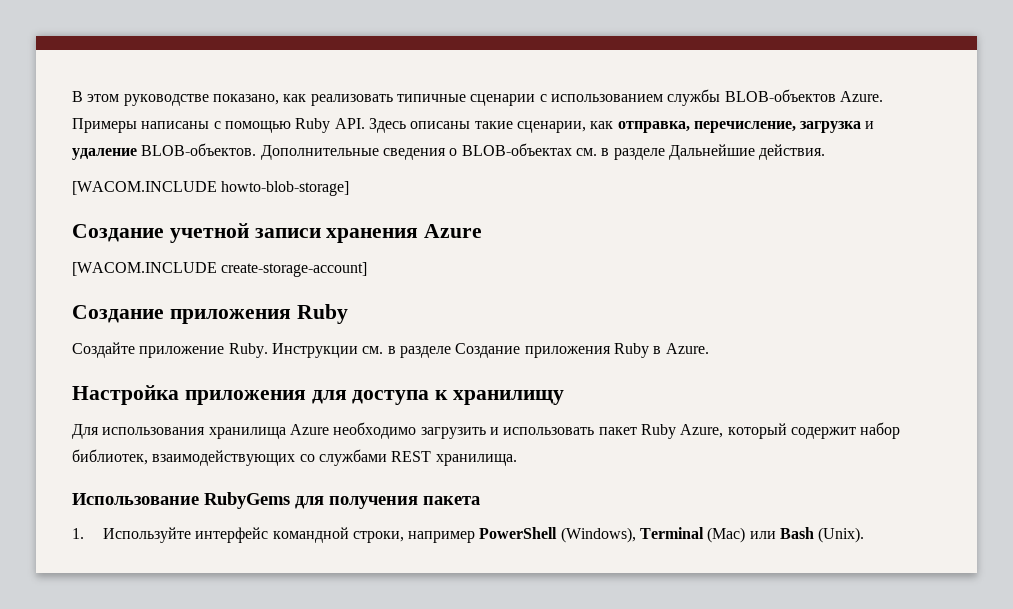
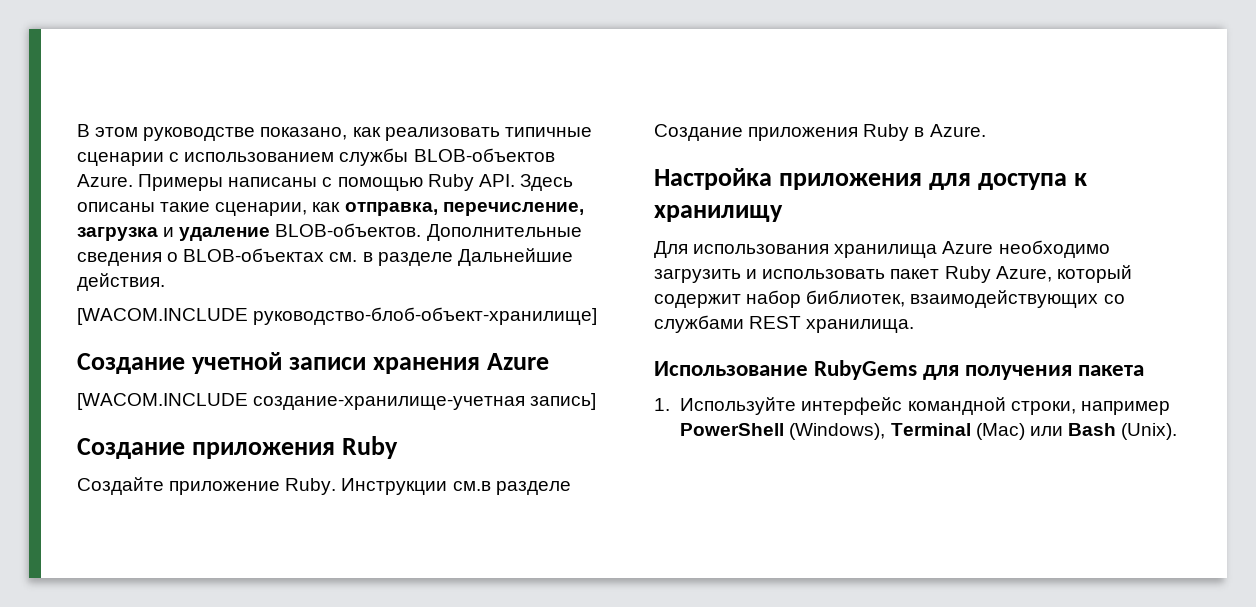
- [WACOM.INCLUDE howto-blob-storage]
+ [WACOM.INCLUDE руководство-блоб-объект-хранилище]
- [WACOM.INCLUDE create-storage-account]
+ [WACOM.INCLUDE создание-хранилище-учетная запись]
- Инструкции см. в разделе Создание приложения Ruby в Azure.
+ Инструкции см.в разделе Создание приложения Ruby в Azure.

